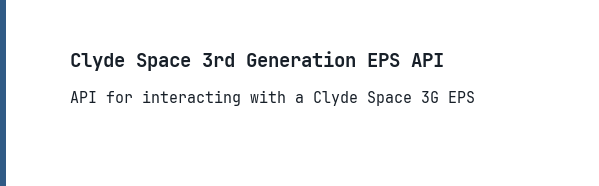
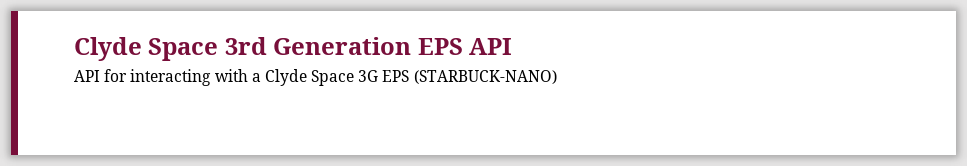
- API for interacting with a Clyde Space 3G EPS
+ API for interacting with a Clyde Space 3G EPS (STARBUCK-NANO)

